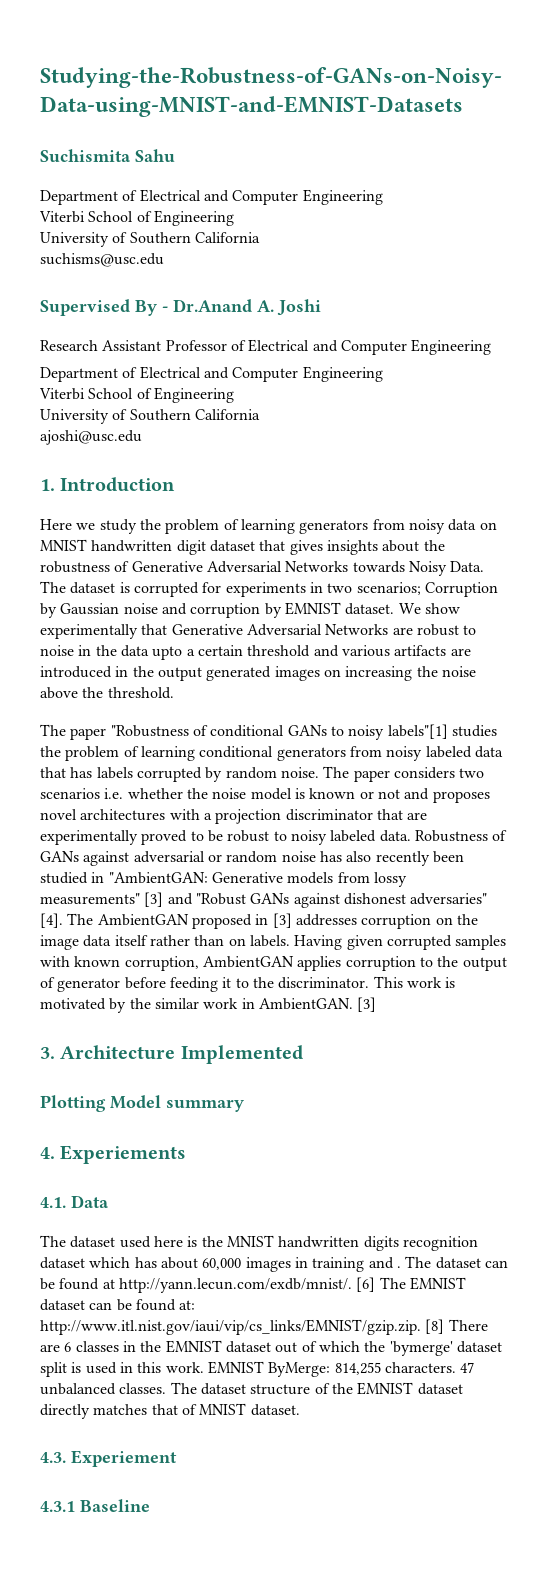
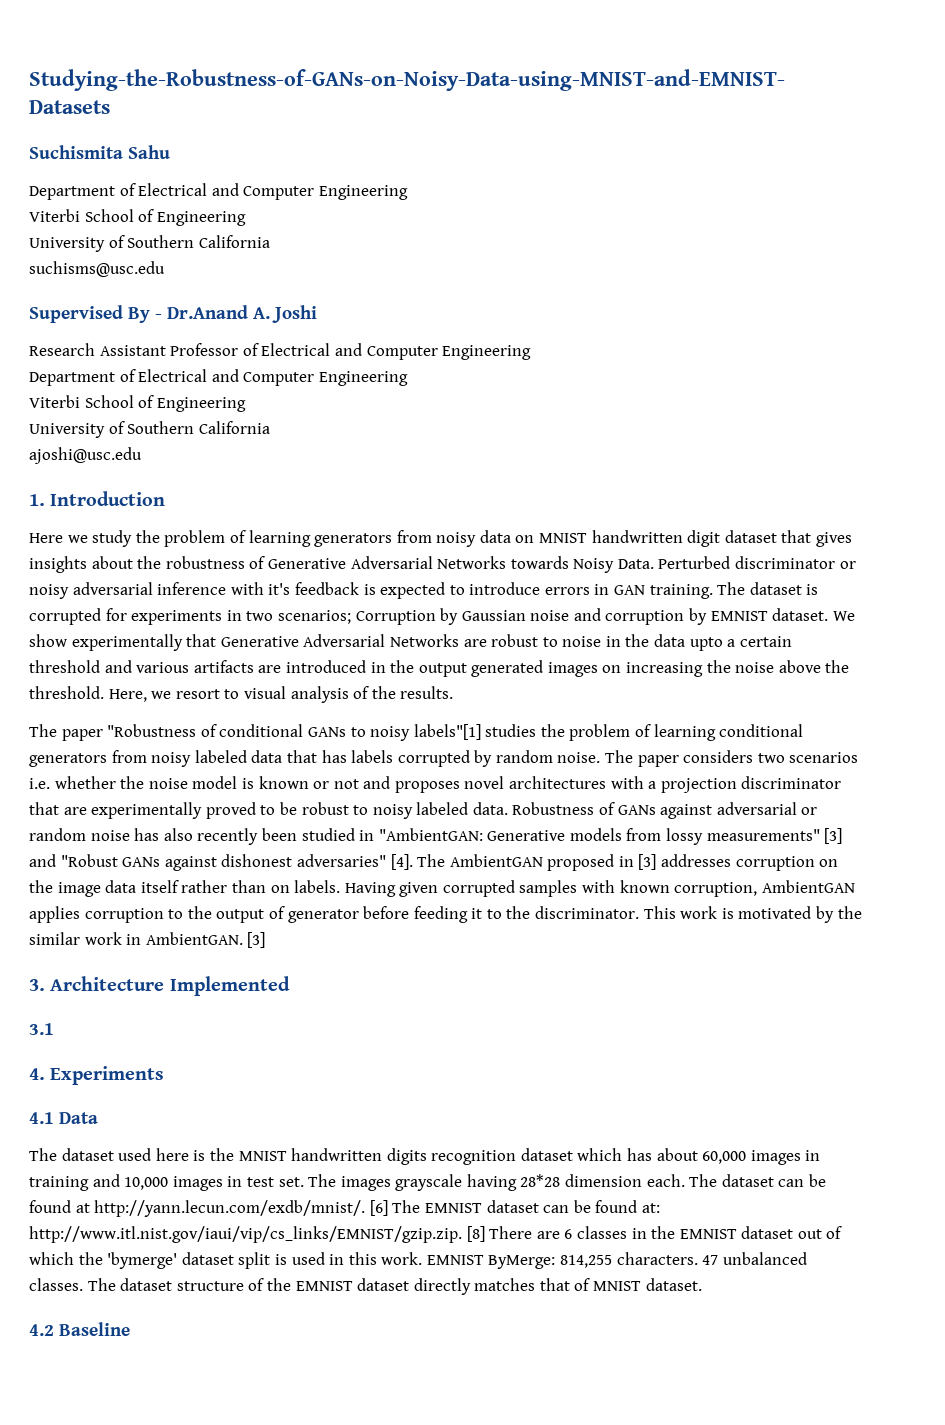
+ Perturbed discriminator or noisy adversarial inference with it's feedback is expected to introduce errors in GAN training.
+ Here, we resort to visual analysis of the results.
- Plotting Model summary
+ 3.1
- 4. Experiements
- 4.1. Data
+ 4. Experiments
+ 4.1 Data
- The dataset used here is the MNIST handwritten digits recognition dataset which has about 60,000 images in training and .
+ The dataset used here is the MNIST handwritten digits recognition dataset which has about 60,000 images in training and 10,000 images in test set. The images grayscale having 28*28 dimension each.
- 4.3. Experiement
- 4.3.1 Baseline
+ 4.2 Baseline

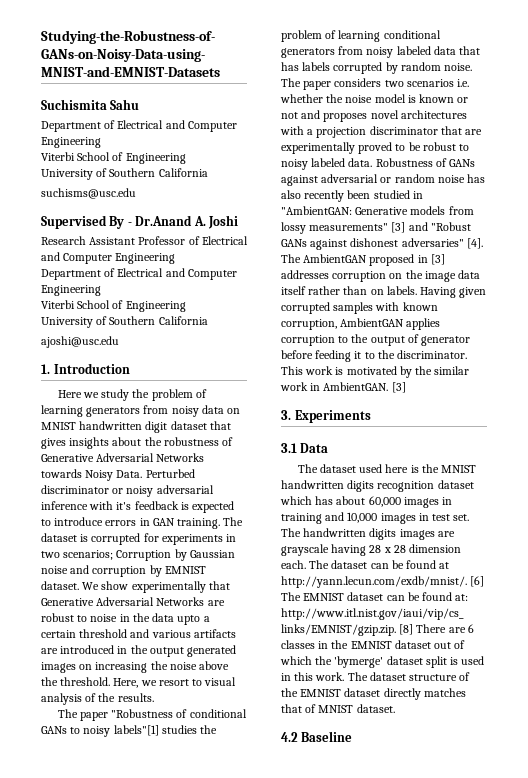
- 3. Architecture Implemented
+ 3. Experiments
- 3.1
- 4. Experiments
- 4.1 Data
+ 3.1 Data
- The images grayscale having 28*28 dimension each.
+ The handwritten digits images are grayscale having 28 x 28 dimension each.
- EMNIST ByMerge: 814,255 characters. 47 unbalanced classes.

